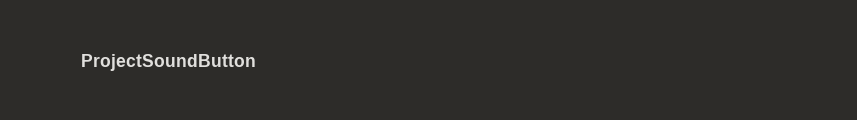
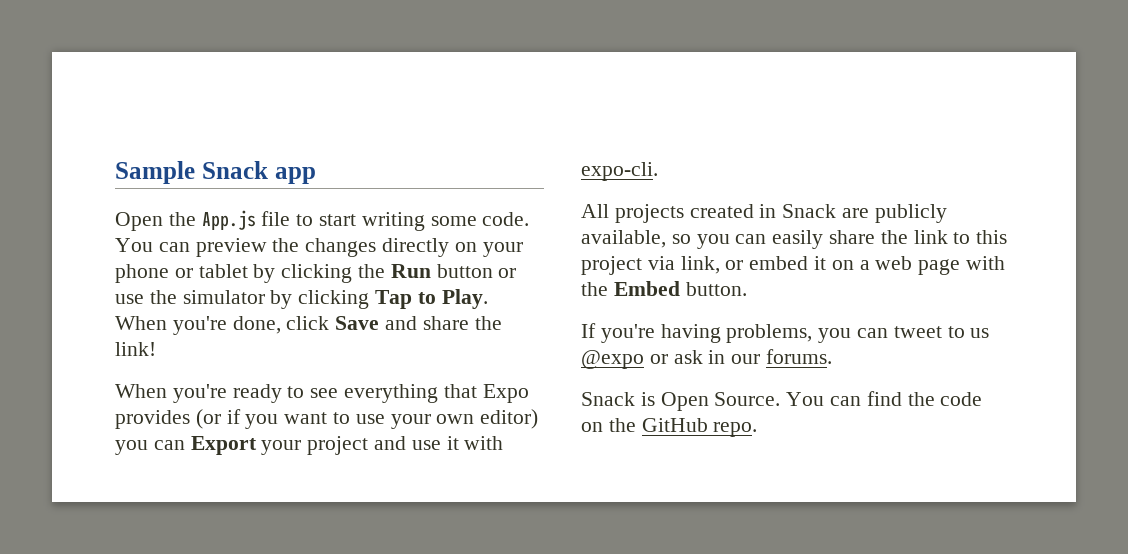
- ProjectSoundButton
+ Sample Snack app
+ Open the App.js file to start writing some code. You can preview the changes directly on your phone or tablet by clicking the Run button or use the simulator by clicking Tap to Play. When you're done, click Save and share the link!
+ When you're ready to see everything that Expo provides (or if you want to use your own editor) you can Export your project and use it with expo-cli.
+ All projects created in Snack are publicly available, so you can easily share the link to this project via link, or embed it on a web page with the Embed button.
+ If you're having problems, you can tweet to us @expo or ask in our forums.
+ Snack is Open Source. You can find the code on the GitHub repo.

